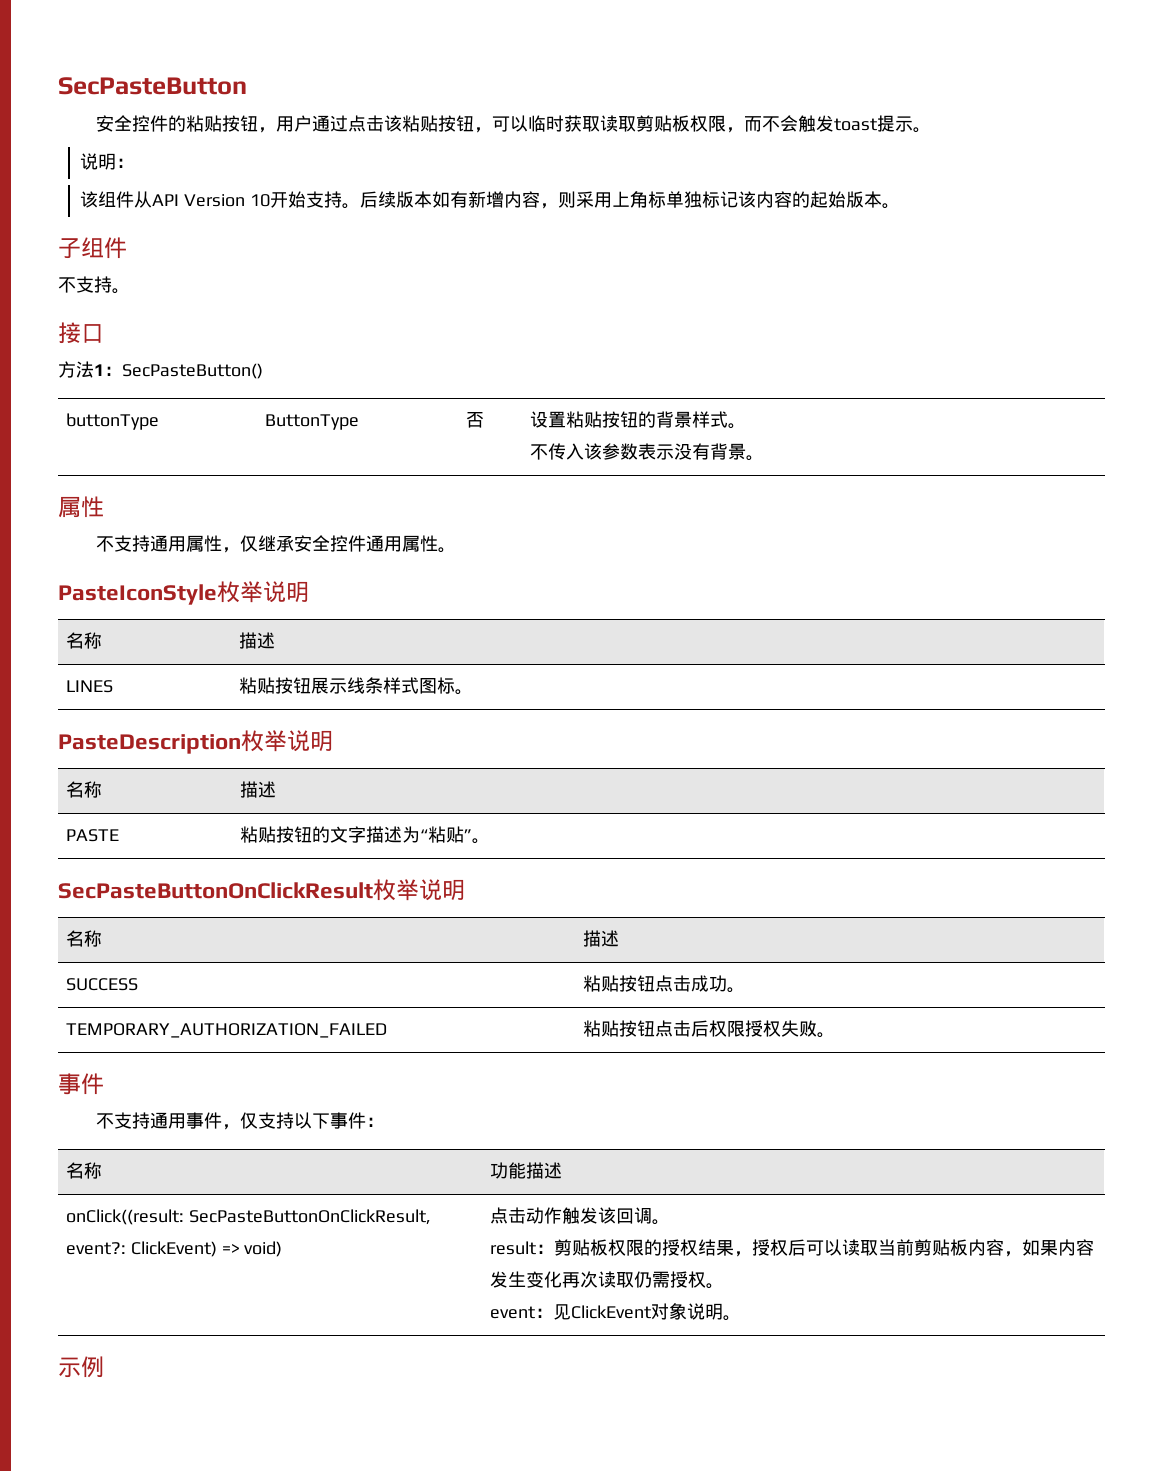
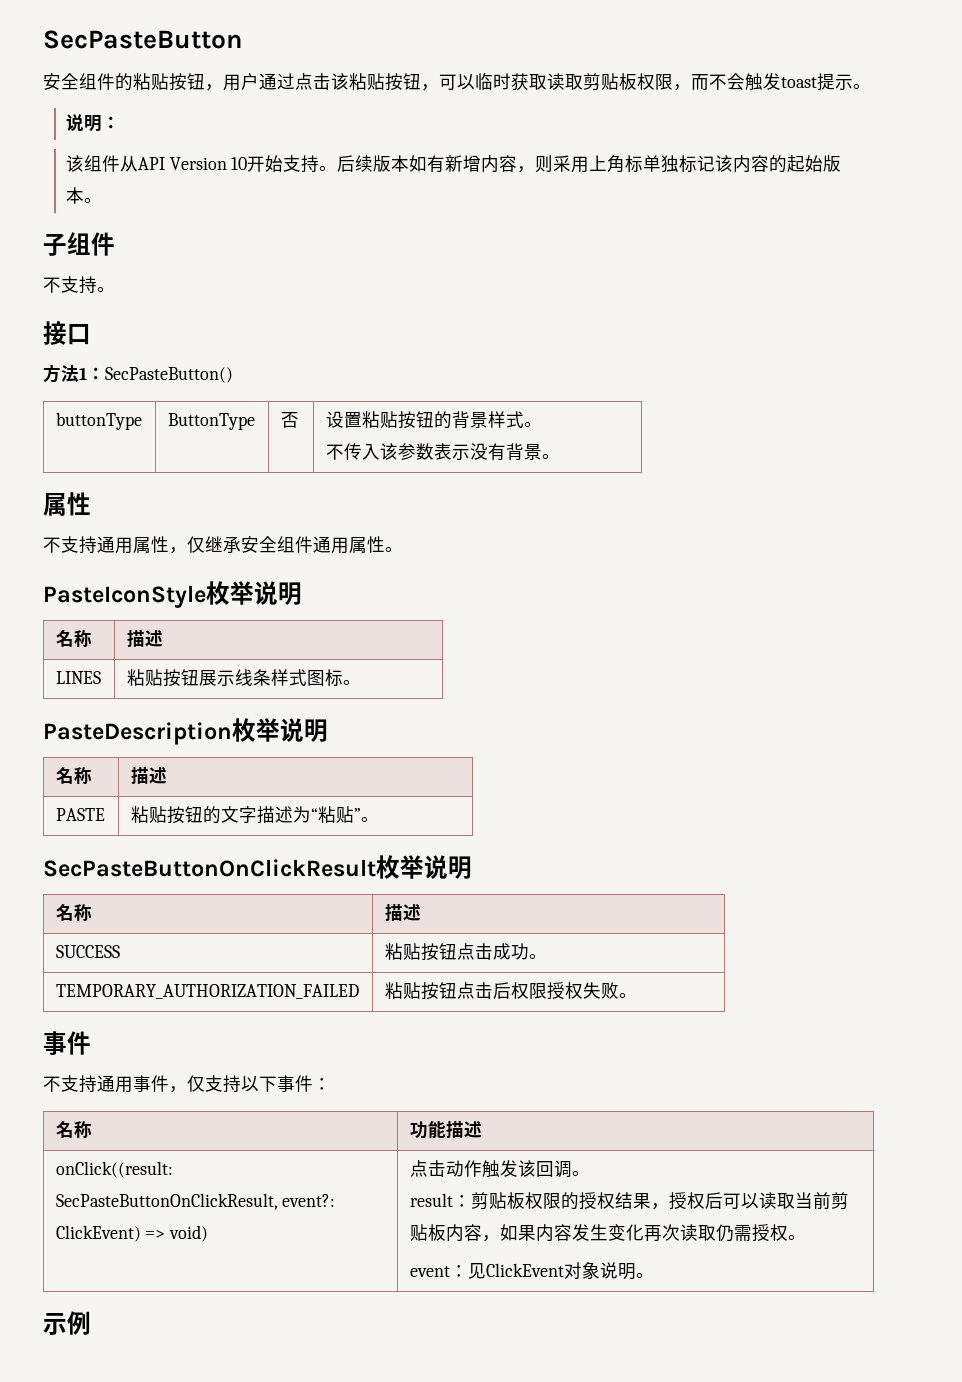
- 安全控件的粘贴按钮，用户通过点击该粘贴按钮，可以临时获取读取剪贴板权限，而不会触发toast提示。
+ 安全组件的粘贴按钮，用户通过点击该粘贴按钮，可以临时获取读取剪贴板权限，而不会触发toast提示。
- 不支持通用属性，仅继承安全控件通用属性。
+ 不支持通用属性，仅继承安全组件通用属性。

